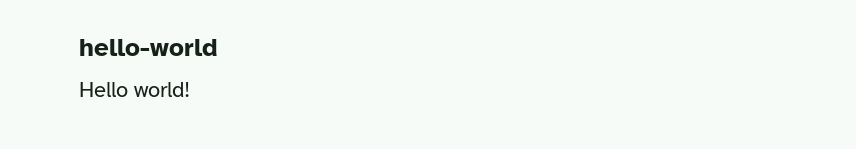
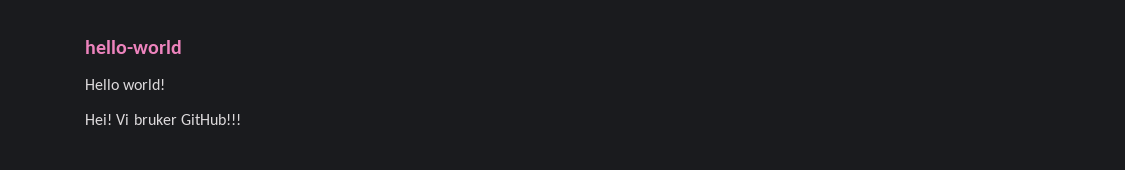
+ Hei! Vi bruker GitHub!!!

